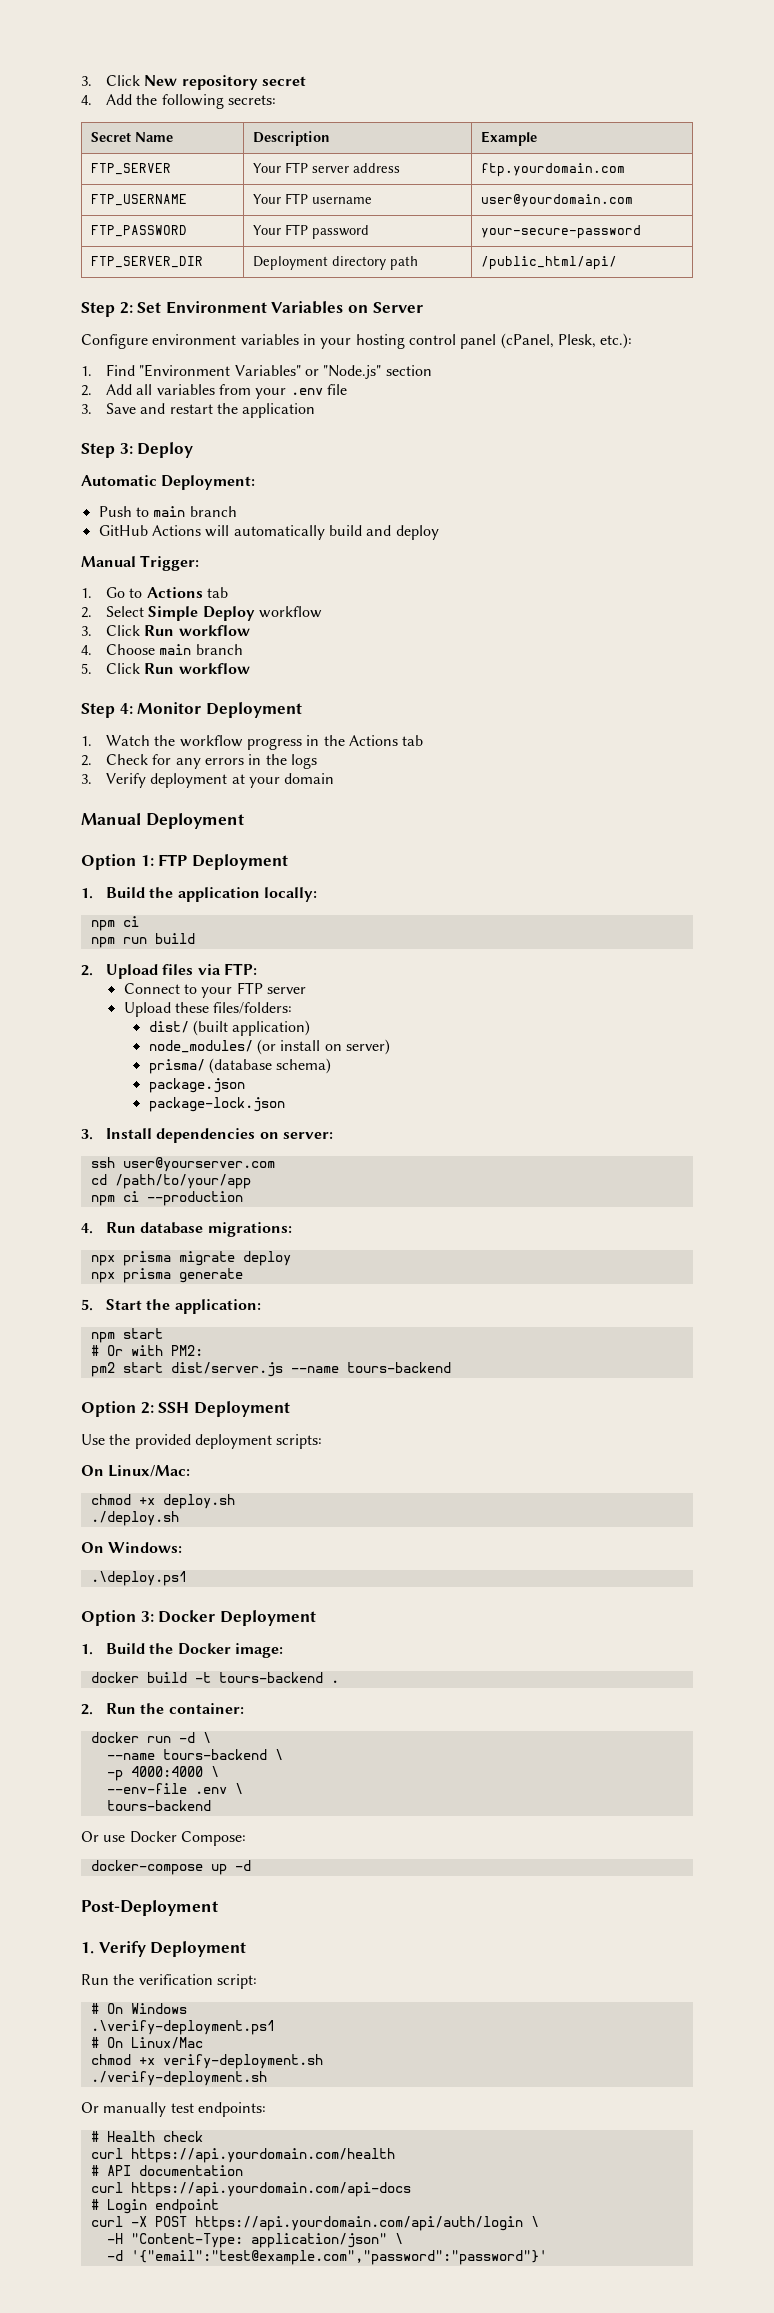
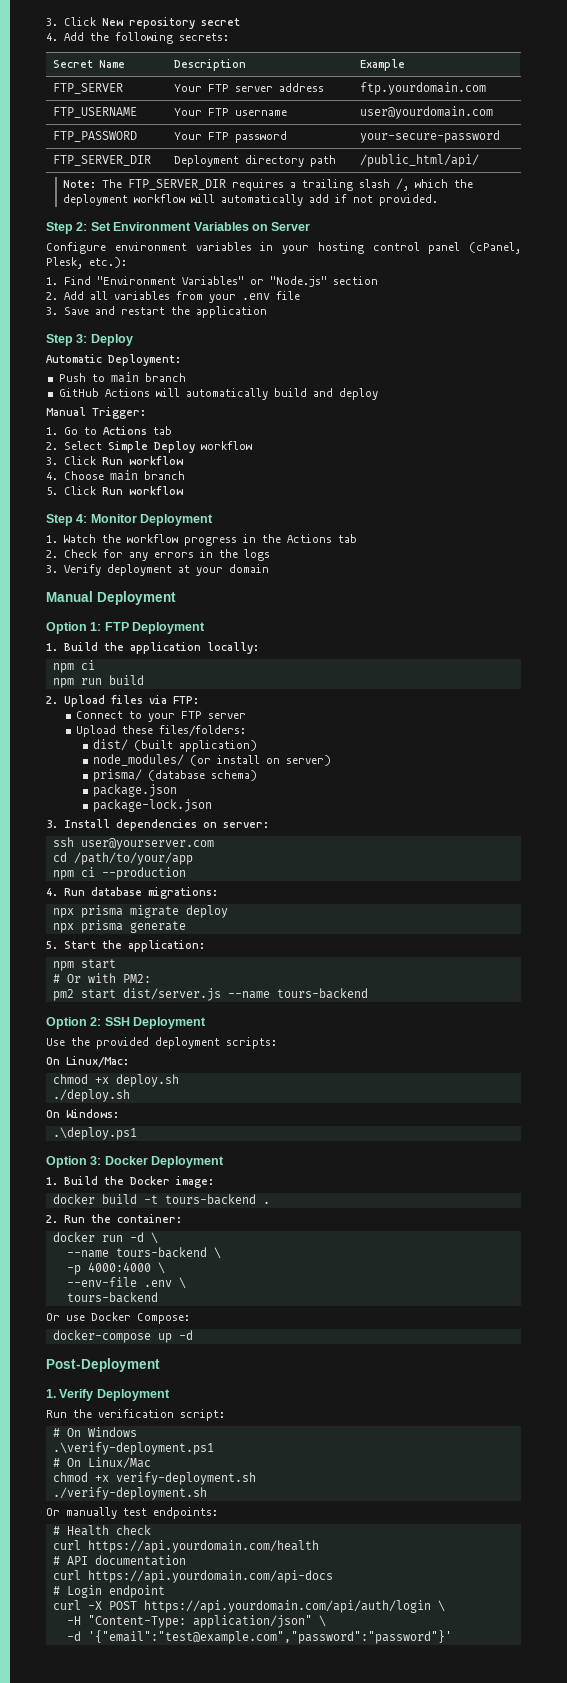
+ Note: The FTP_SERVER_DIR requires a trailing slash /, which the deployment workflow will automatically add if not provided.

